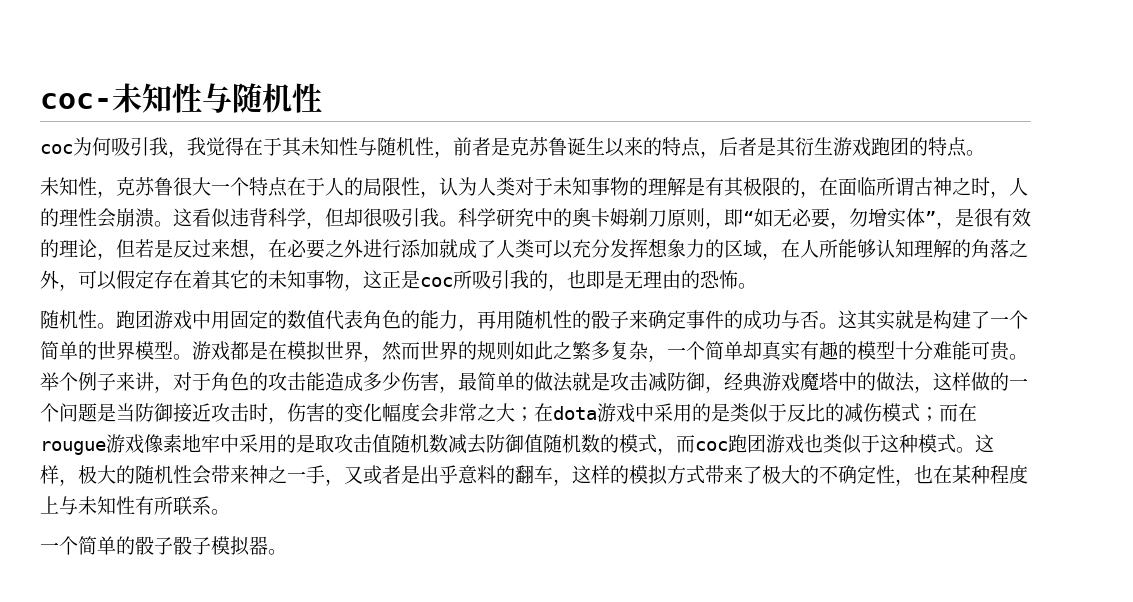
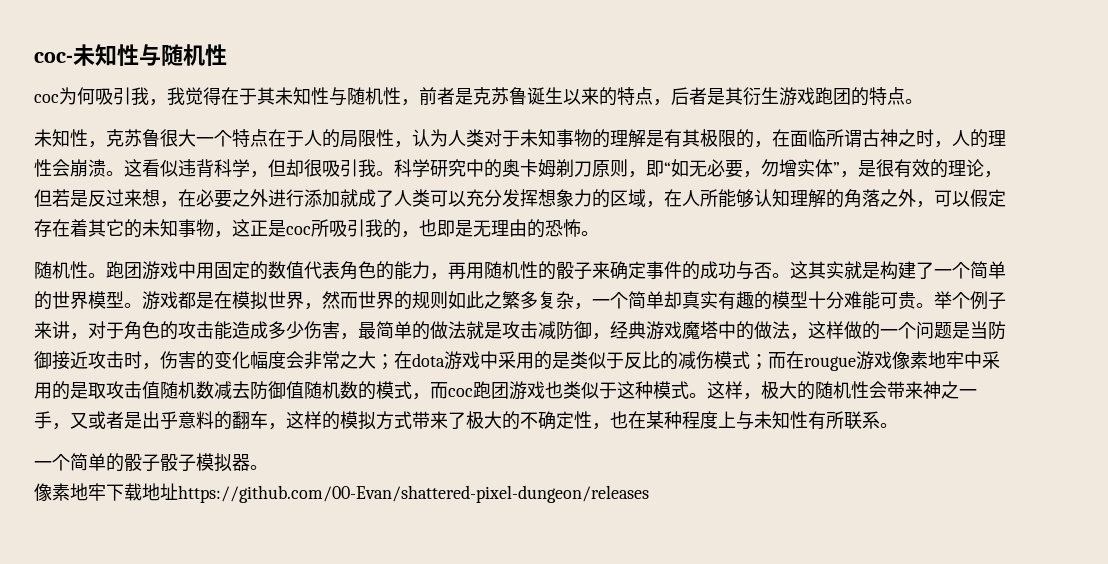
+ 像素地牢下载地址https://github.com/00-Evan/shattered-pixel-dungeon/releases

